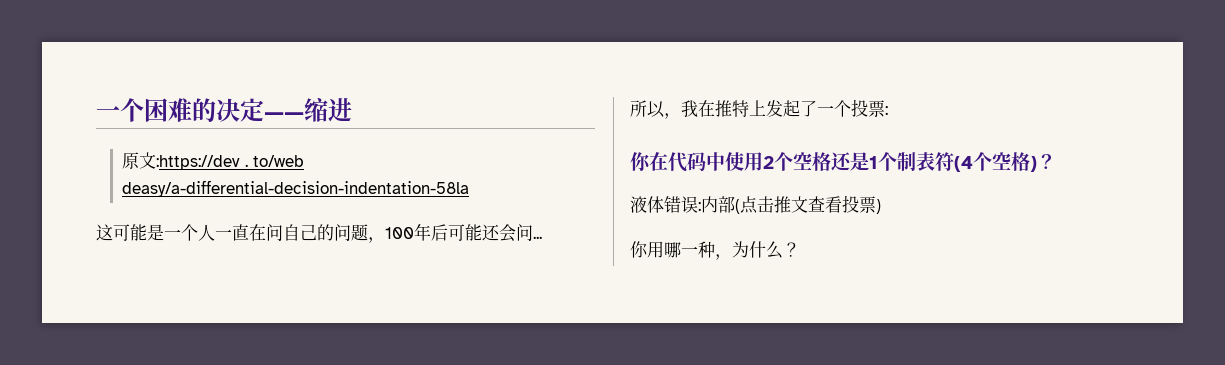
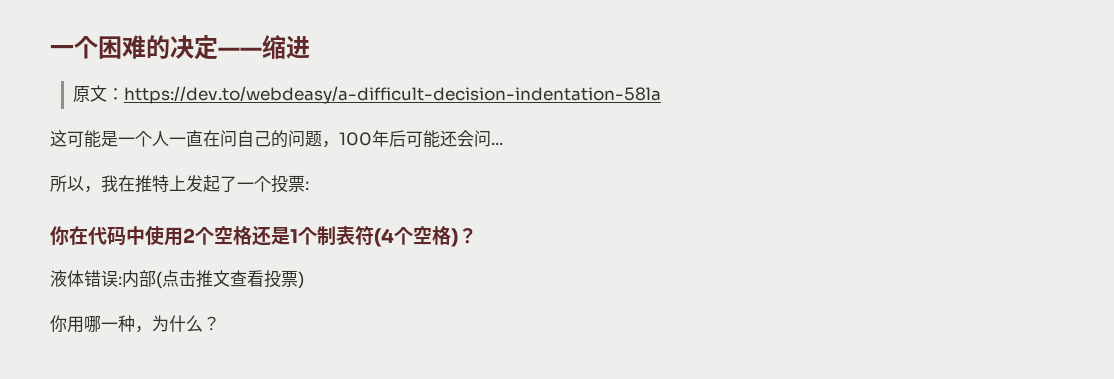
- 原文:https://dev . to/web deasy/a-differential-decision-indentation-58la
+ 原文：https://dev.to/webdeasy/a-difficult-decision-indentation-58la

